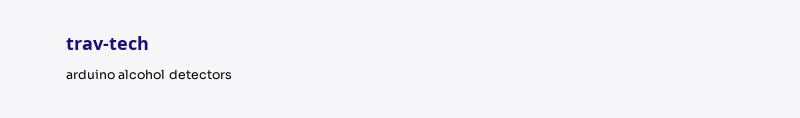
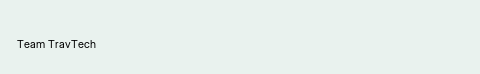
- trav-tech
- arduino alcohol detectors
+ Team TravTech

